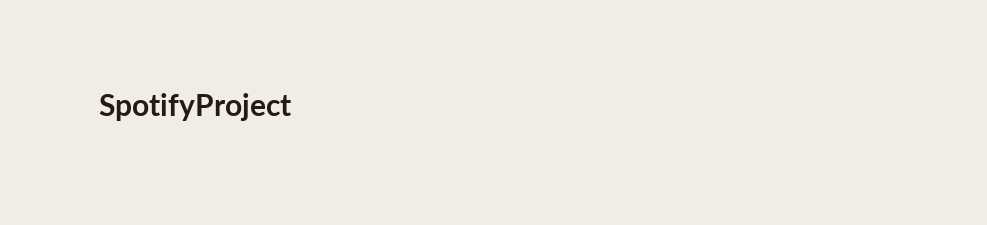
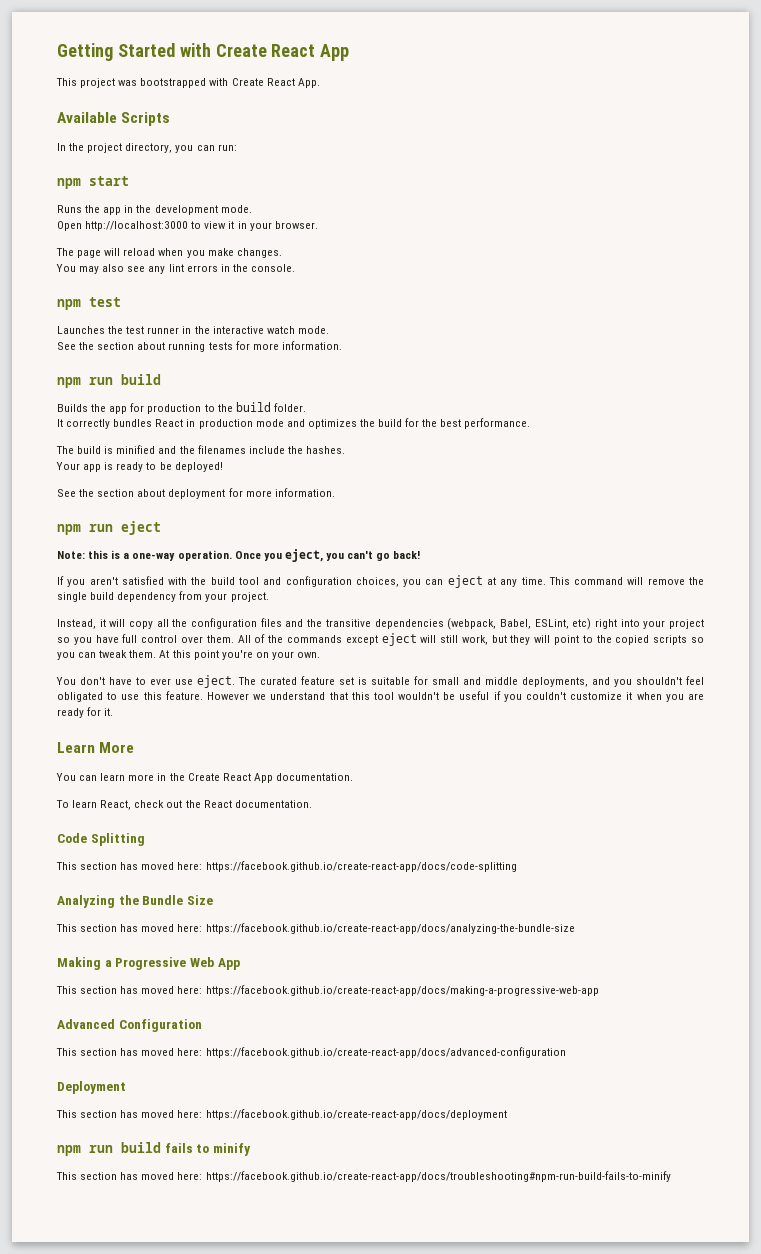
- SpotifyProject
+ Getting Started with Create React App
+ This project was bootstrapped with Create React App.
+ Available Scripts
+ In the project directory, you can run:
+ npm start
+ Runs the app in the development mode.
+ Open http://localhost:3000 to view it in your browser.
+ The page will reload when you make changes.
+ You may also see any lint errors in the console.
+ npm test
+ Launches the test runner in the interactive watch mode.
+ See the section about running tests for more information.
+ npm run build
+ Builds the app for production to the build folder.
+ It correctly bundles React in production mode and optimizes the build for the best performance.
+ The build is minified and the filenames include the hashes.
+ Your app is ready to be deployed!
+ See the section about deployment for more information.
+ npm run eject
+ Note: this is a one-way operation. Once you eject, you can't go back!
+ If you aren't satisfied with the build tool and configuration choices, you can eject at any time. This command will remove the single build dependency from your project.
+ Instead, it will copy all the configuration files and the transitive dependencies (webpack, Babel, ESLint, etc) right into your project so you have full control over them. All of the commands except eject will still work, but they will point to the copied scripts so you can tweak them. At this point you're on your own.
+ You don't have to ever use eject. The curated feature set is suitable for small and middle deployments, and you shouldn't feel obligated to use this feature. However we understand that this tool wouldn't be useful if you couldn't customize it when you are ready for it.
+ Learn More
+ You can learn more in the Create React App documentation.
+ To learn React, check out the React documentation.
+ Code Splitting
+ This section has moved here: https://facebook.github.io/create-react-app/docs/code-splitting
+ Analyzing the Bundle Size
+ This section has moved here: https://facebook.github.io/create-react-app/docs/analyzing-the-bundle-size
+ Making a Progressive Web App
+ This section has moved here: https://facebook.github.io/create-react-app/docs/making-a-progressive-web-app
+ Advanced Configuration
+ This section has moved here: https://facebook.github.io/create-react-app/docs/advanced-configuration
+ Deployment
+ This section has moved here: https://facebook.github.io/create-react-app/docs/deployment
+ npm run build fails to minify
+ This section has moved here: https://facebook.github.io/create-react-app/docs/troubleshooting#npm-run-build-fails-to-minify

